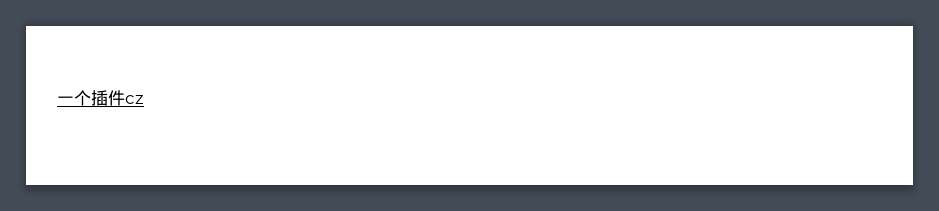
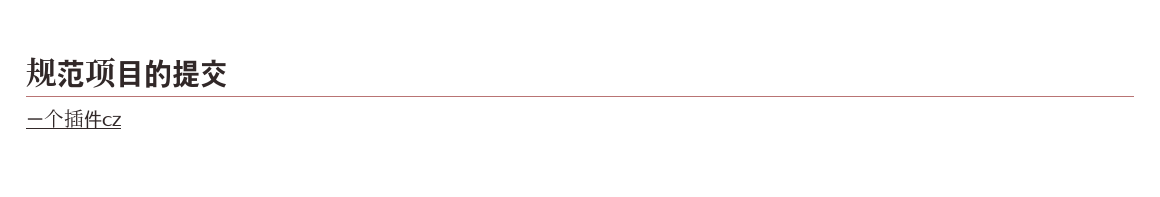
+ 规范项目的提交

